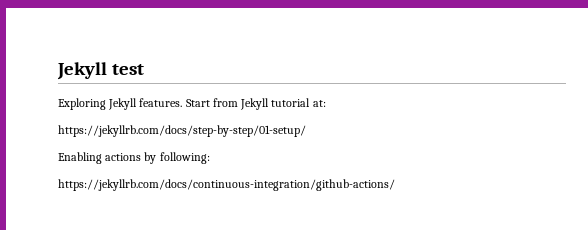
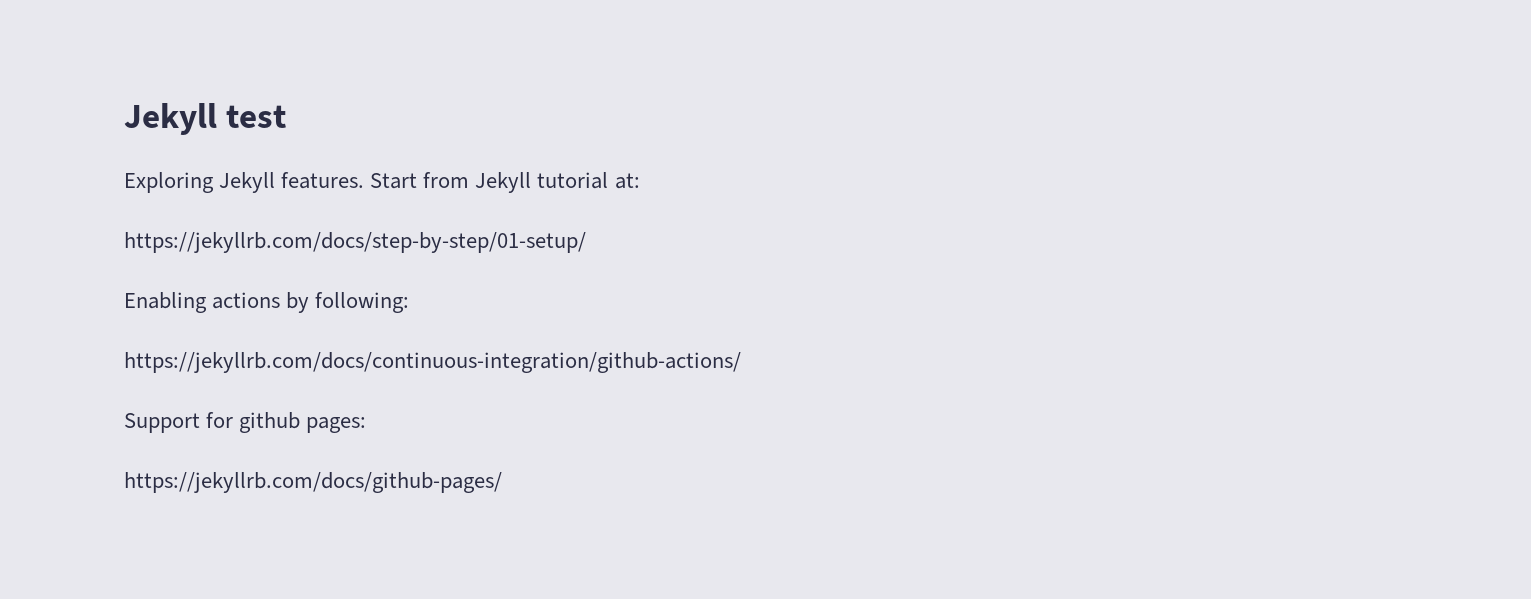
+ Support for github pages:
+ https://jekyllrb.com/docs/github-pages/

